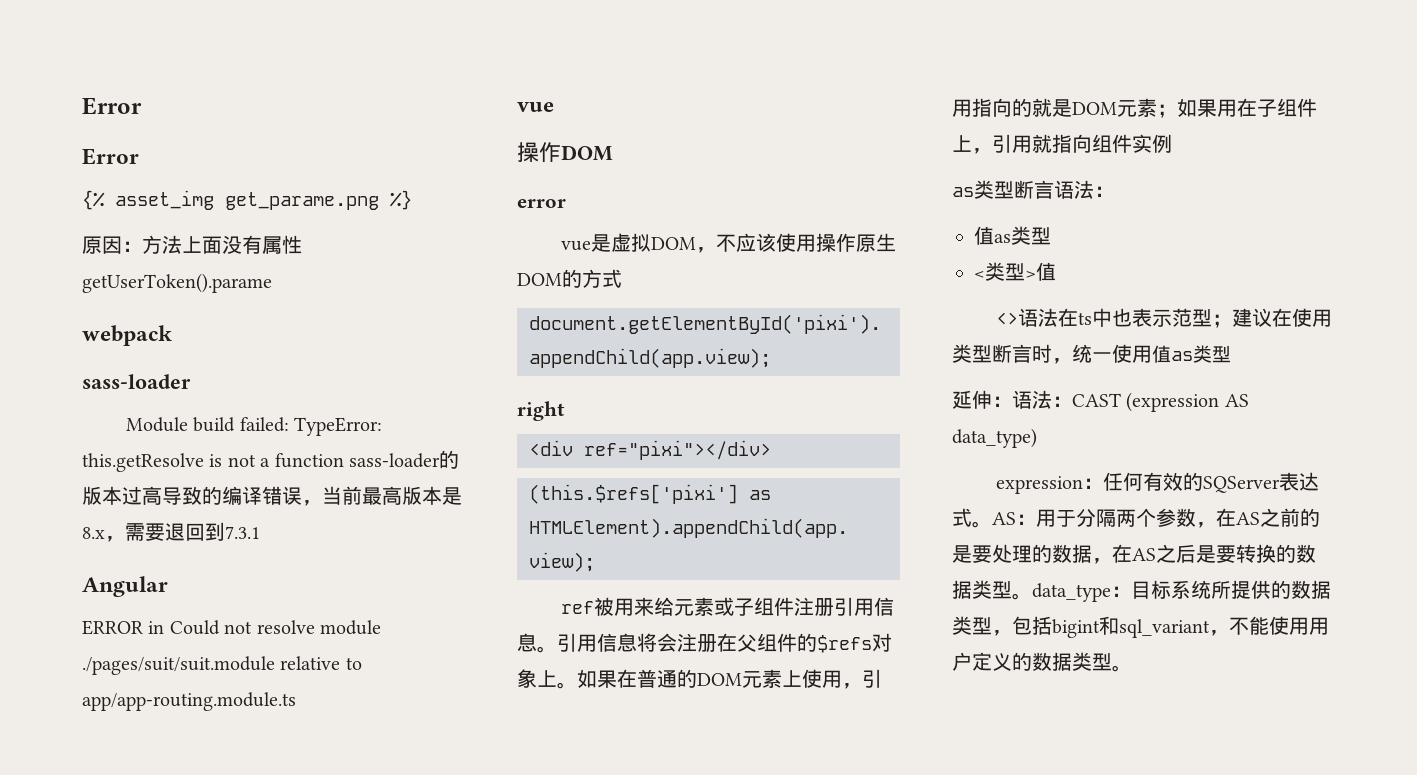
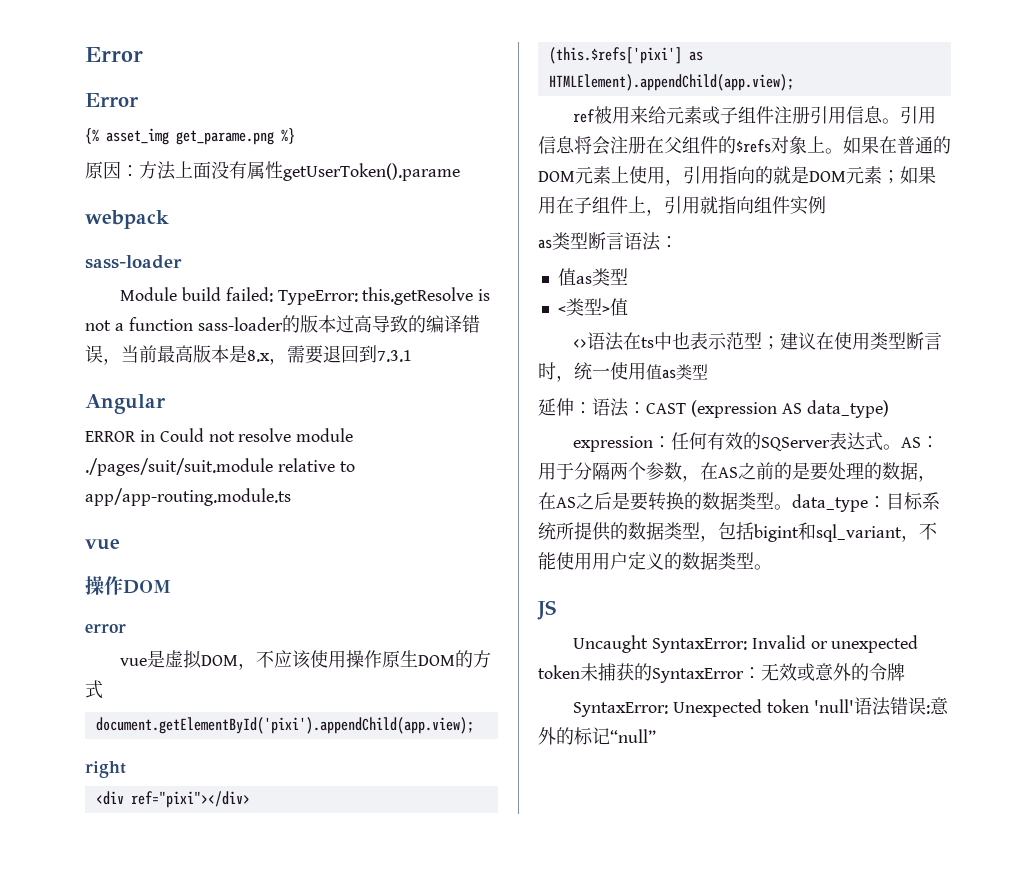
+ JS
+ Uncaught SyntaxError: Invalid or unexpected token未捕获的SyntaxError：无效或意外的令牌
+ SyntaxError: Unexpected token 'null'语法错误:意外的标记“null”

